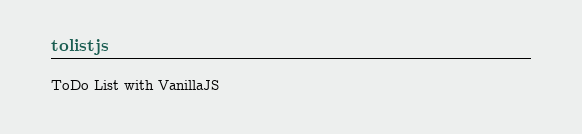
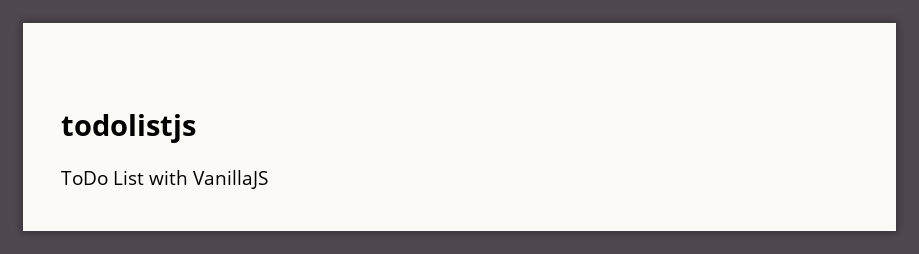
- tolistjs
+ todolistjs

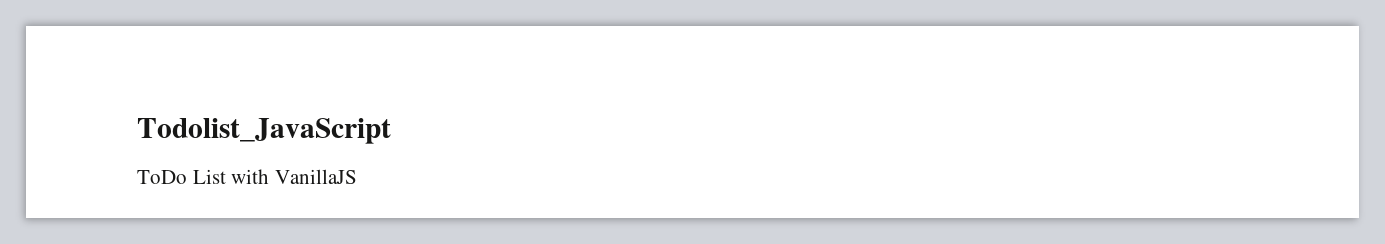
- todolistjs
+ Todolist_JavaScript

